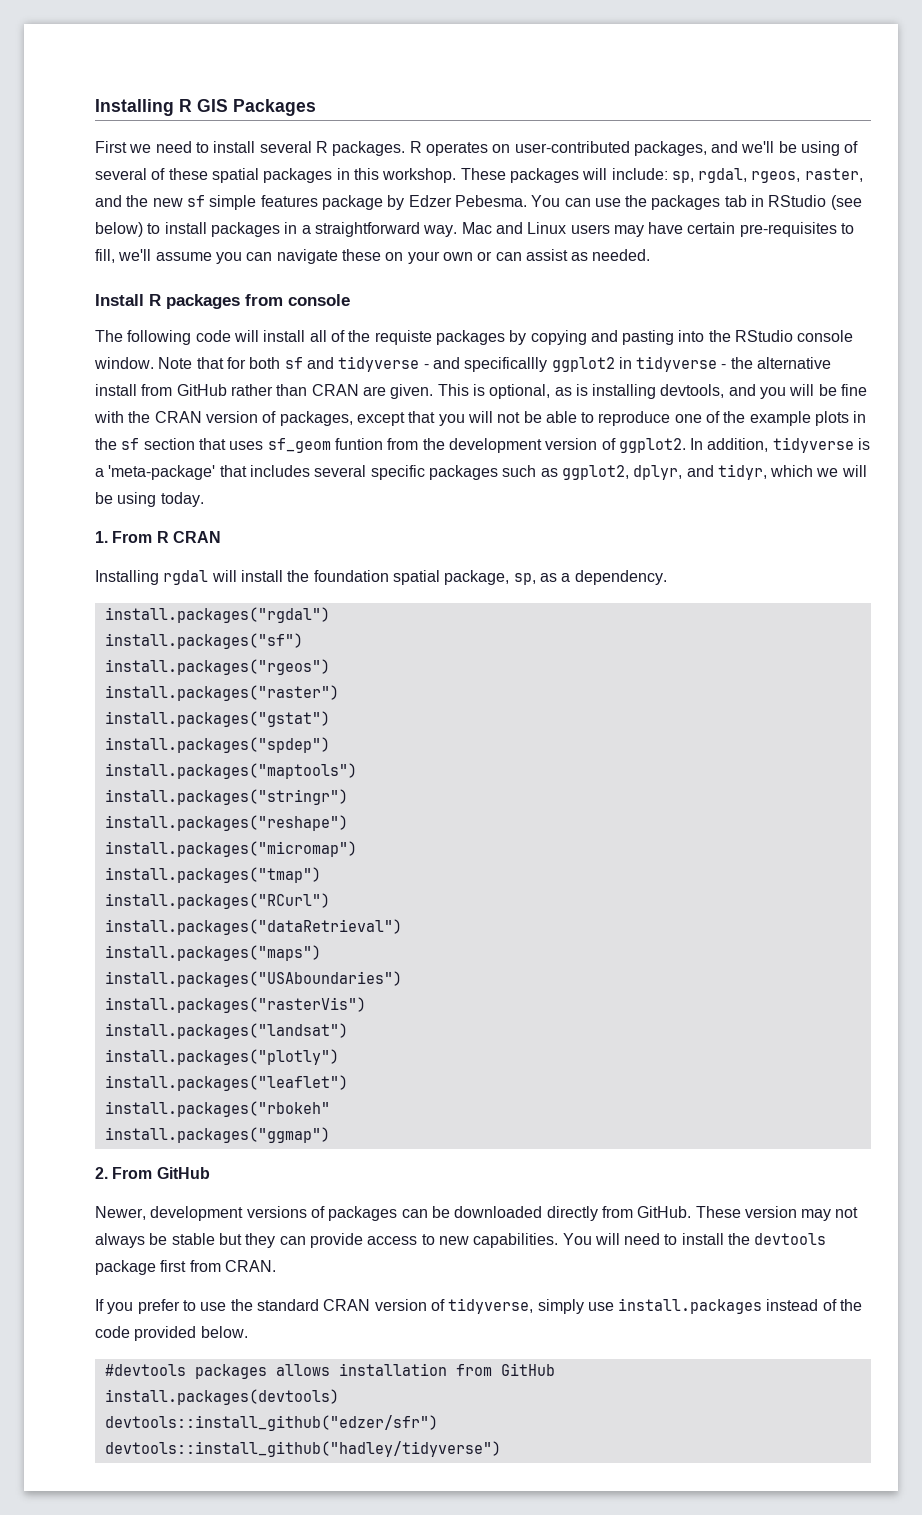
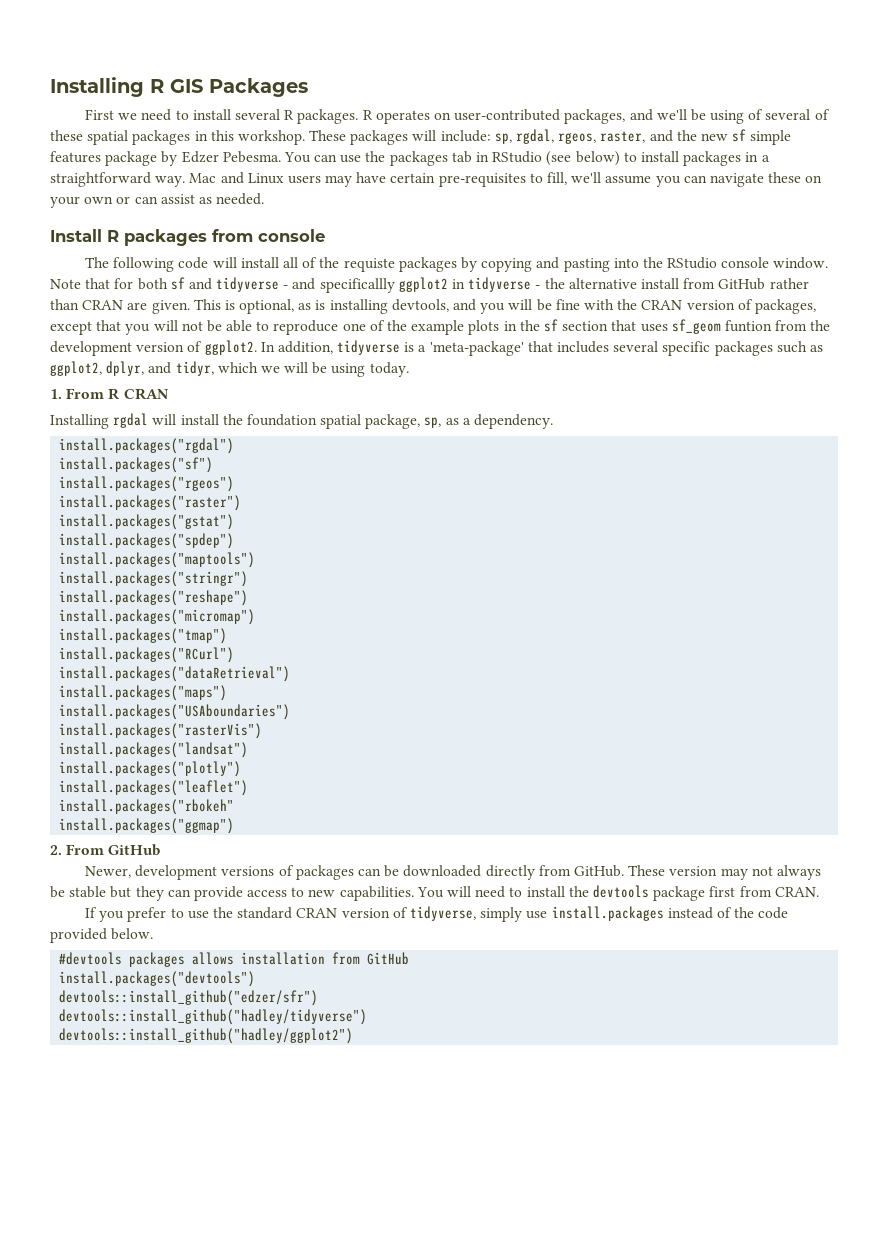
- install.packages(devtools)
+ install.packages("devtools")
+ devtools::install_github("hadley/ggplot2")

